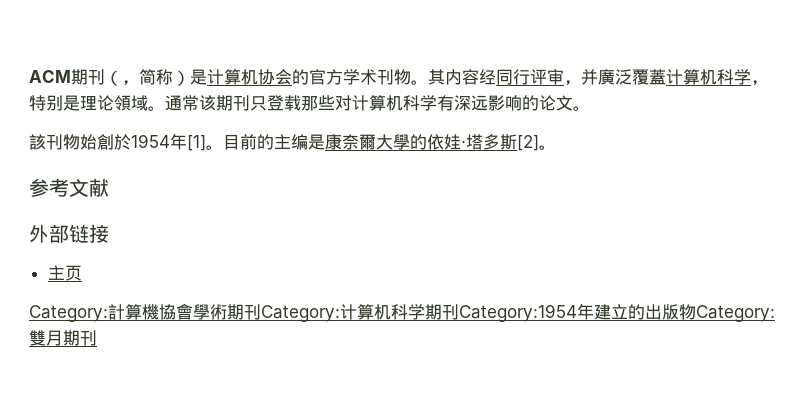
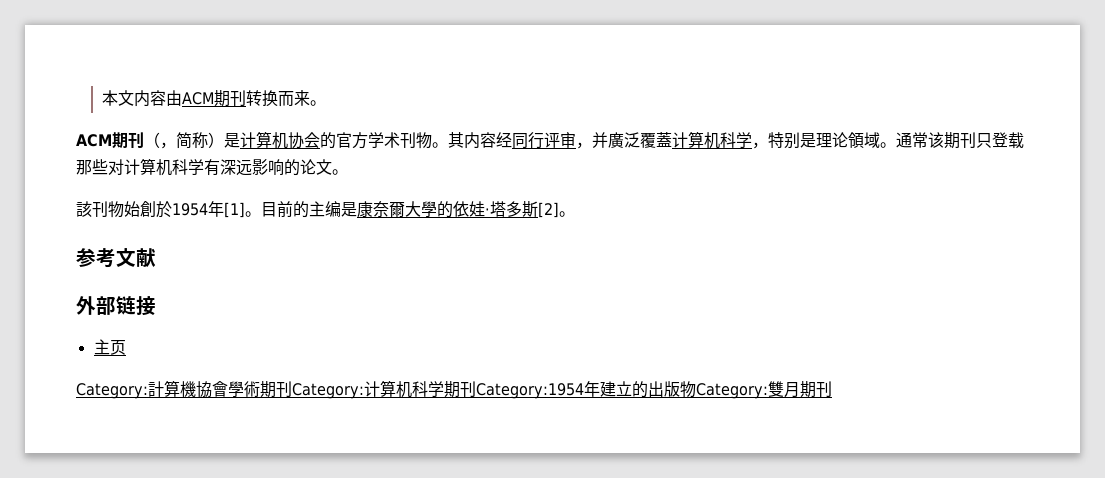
+ 本文内容由ACM期刊转换而来。

